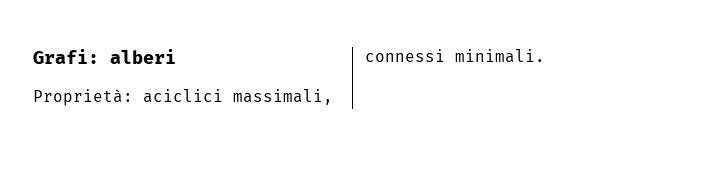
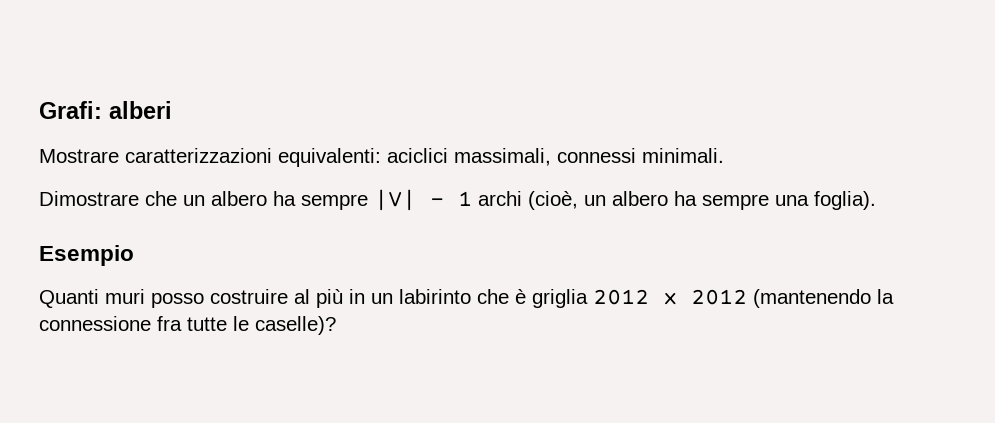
- Proprietà: aciclici massimali, connessi minimali.
+ Mostrare caratterizzazioni equivalenti: aciclici massimali, connessi minimali.
+ Dimostrare che un albero ha sempre |V| - 1 archi (cioè, un albero ha sempre una foglia).
+ Esempio
+ Quanti muri posso costruire al più in un labirinto che è griglia 2012 x 2012 (mantenendo la connessione fra tutte le caselle)?

